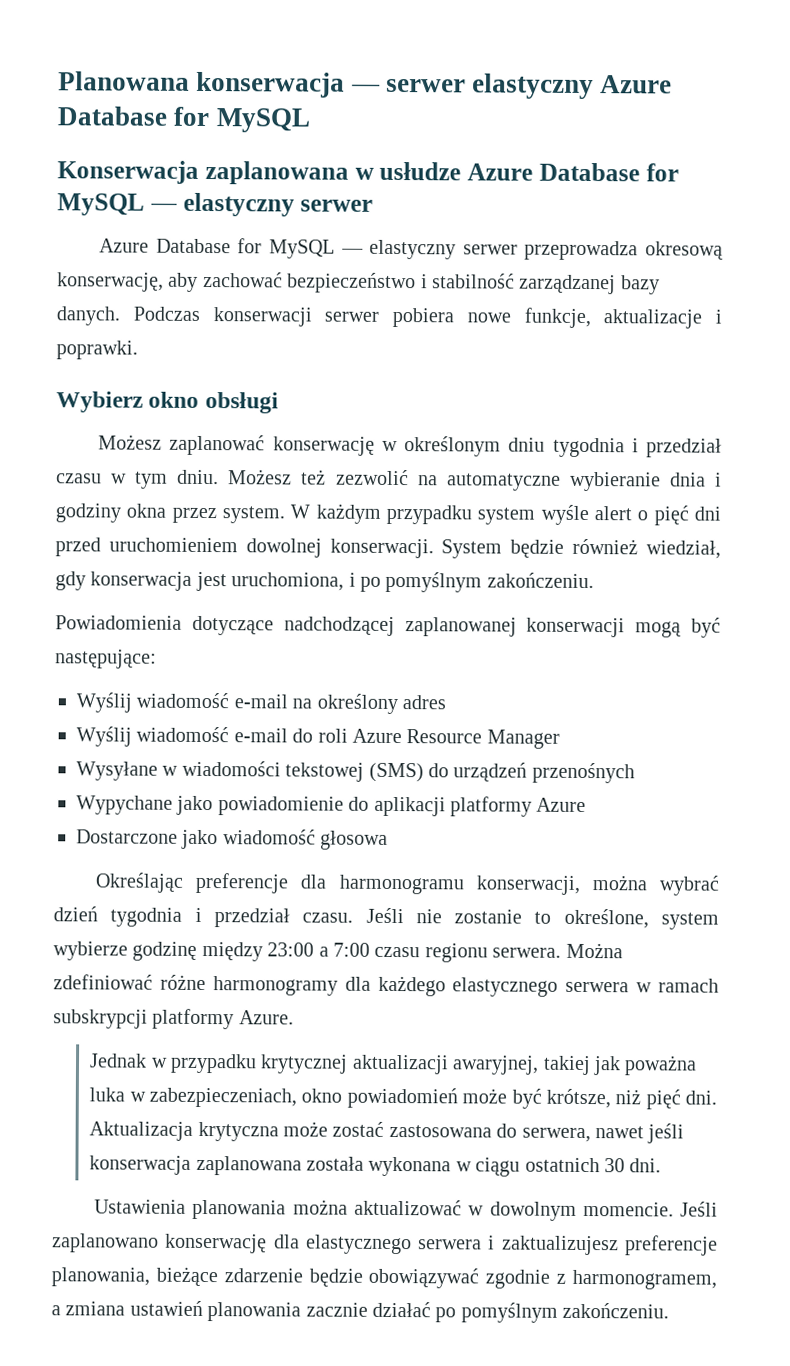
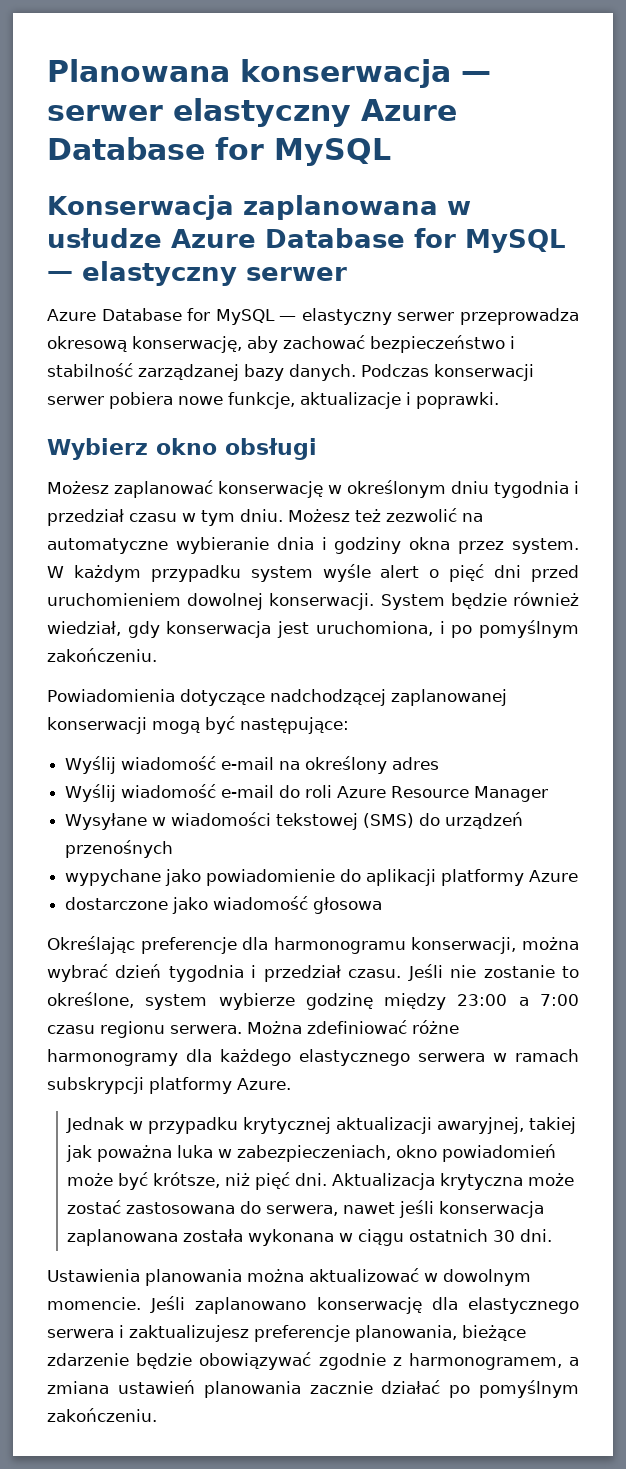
- Wypychane jako powiadomienie do aplikacji platformy Azure
+ wypychane jako powiadomienie do aplikacji platformy Azure
- Dostarczone jako wiadomość głosowa
+ dostarczone jako wiadomość głosowa

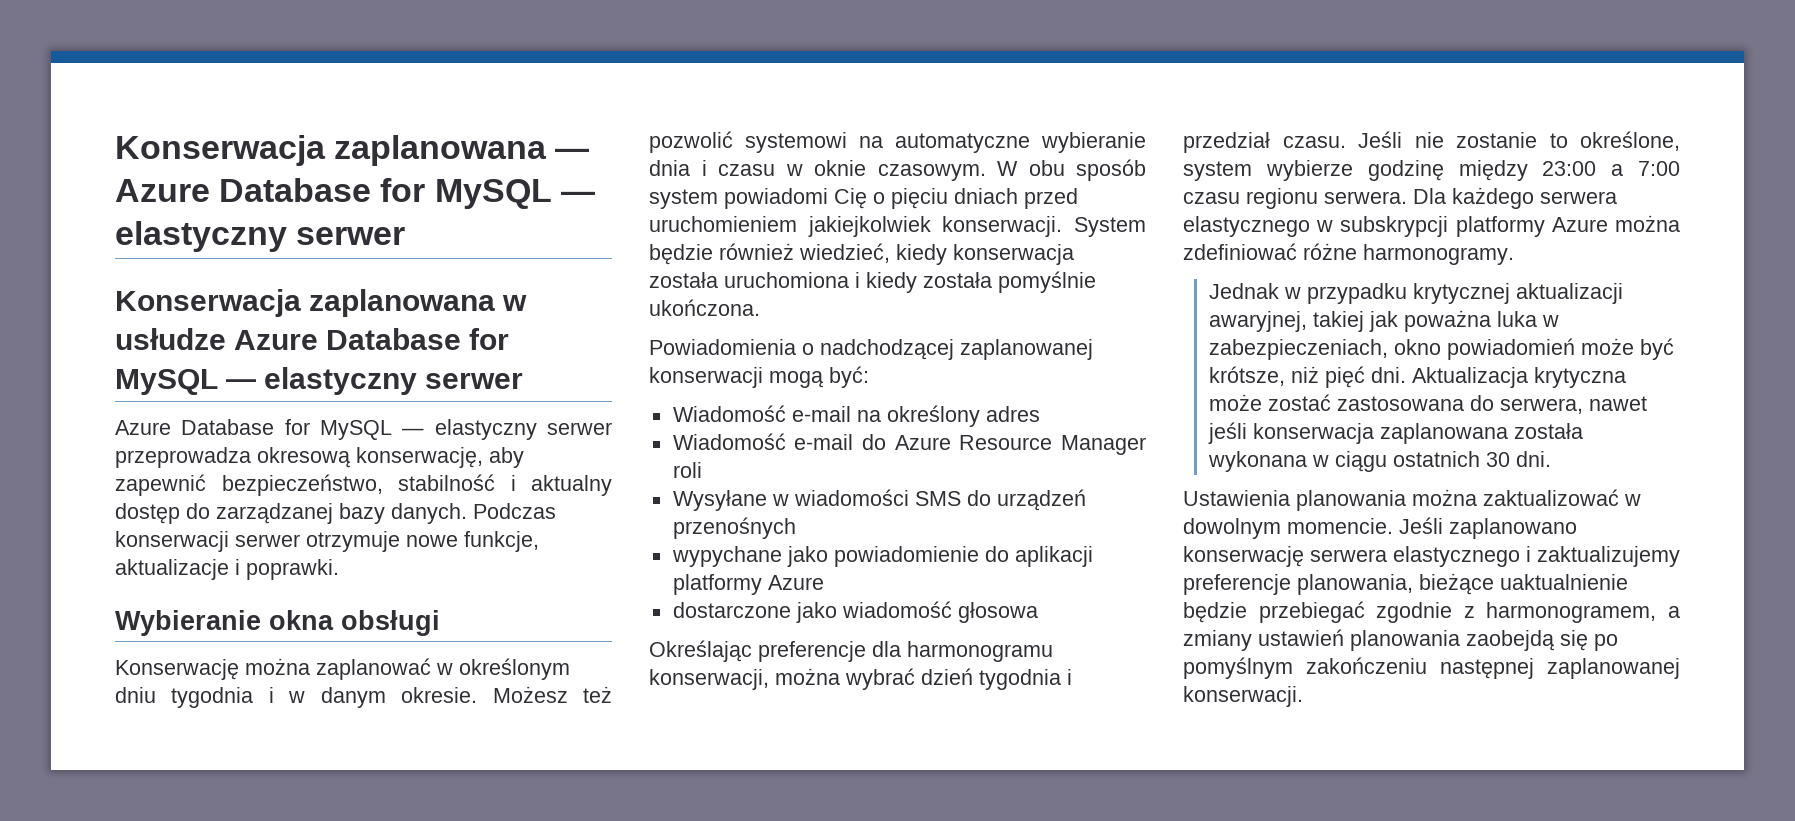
- Planowana konserwacja — serwer elastyczny Azure Database for MySQL
+ Konserwacja zaplanowana — Azure Database for MySQL — elastyczny serwer
- Azure Database for MySQL — elastyczny serwer przeprowadza okresową konserwację, aby zachować bezpieczeństwo i stabilność zarządzanej bazy danych.
+ Azure Database for MySQL — elastyczny serwer przeprowadza okresową konserwację, aby zapewnić bezpieczeństwo, stabilność i aktualny dostęp do zarządzanej bazy danych.
- Podczas konserwacji serwer pobiera nowe funkcje, aktualizacje i poprawki.
+ Podczas konserwacji serwer otrzymuje nowe funkcje, aktualizacje i poprawki.
- Wybierz okno obsługi
+ Wybieranie okna obsługi
- Możesz zaplanować konserwację w określonym dniu tygodnia i przedział czasu w tym dniu. Możesz też zezwolić na automatyczne wybieranie dnia i godziny okna przez system. W każdym przypadku system wyśle alert o pięć dni przed uruchomieniem dowolnej konserwacji.
+ Konserwację można zaplanować w określonym dniu tygodnia i w danym okresie. Możesz też pozwolić systemowi na automatyczne wybieranie dnia i czasu w oknie czasowym. W obu sposób system powiadomi Cię o pięciu dniach przed uruchomieniem jakiejkolwiek konserwacji.
- System będzie również wiedział, gdy konserwacja jest uruchomiona, i po pomyślnym zakończeniu.
+ System będzie również wiedzieć, kiedy konserwacja została uruchomiona i kiedy została pomyślnie ukończona.
- Powiadomienia dotyczące nadchodzącej zaplanowanej konserwacji mogą być następujące:
- Wyślij wiadomość e-mail na określony adres
+ Powiadomienia o nadchodzącej zaplanowanej konserwacji mogą być:
+ Wiadomość e-mail na określony adres
- Wyślij wiadomość e-mail do roli Azure Resource Manager
+ Wiadomość e-mail do Azure Resource Manager roli
- Wysyłane w wiadomości tekstowej (SMS) do urządzeń przenośnych
+ Wysyłane w wiadomości SMS do urządzeń przenośnych
- Można zdefiniować różne harmonogramy dla każdego elastycznego serwera w ramach subskrypcji platformy Azure.
+ Dla każdego serwera elastycznego w subskrypcji platformy Azure można zdefiniować różne harmonogramy.
- Ustawienia planowania można aktualizować w dowolnym momencie.
+ Ustawienia planowania można zaktualizować w dowolnym momencie.
- Jeśli zaplanowano konserwację dla elastycznego serwera i zaktualizujesz preferencje planowania, bieżące zdarzenie będzie obowiązywać zgodnie z harmonogramem, a zmiana ustawień planowania zacznie działać po pomyślnym zakończeniu.
+ Jeśli zaplanowano konserwację serwera elastycznego i zaktualizujemy preferencje planowania, bieżące uaktualnienie będzie przebiegać zgodnie z harmonogramem, a zmiany ustawień planowania zaobejdą się po pomyślnym zakończeniu następnej zaplanowanej konserwacji.

